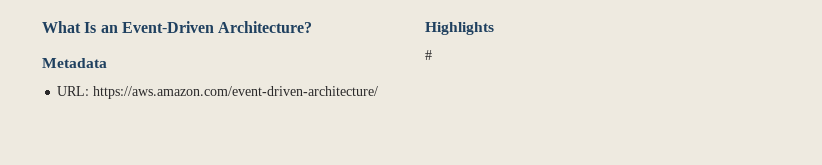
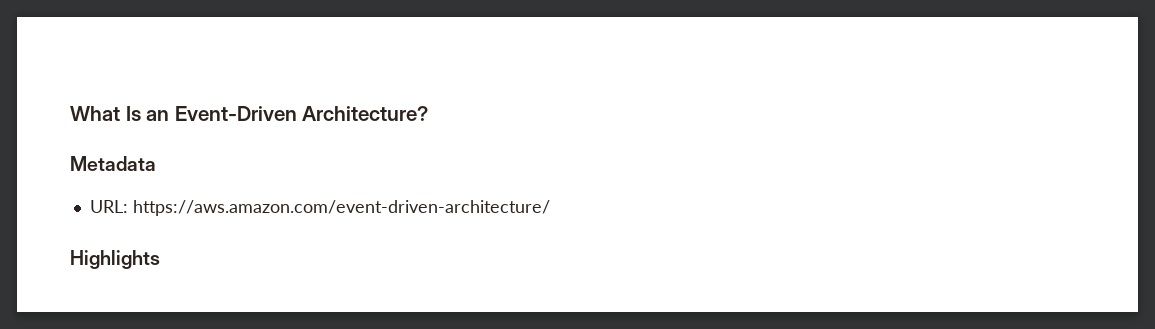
- #

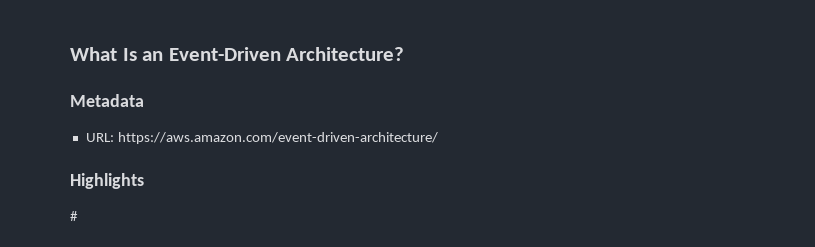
+ #

